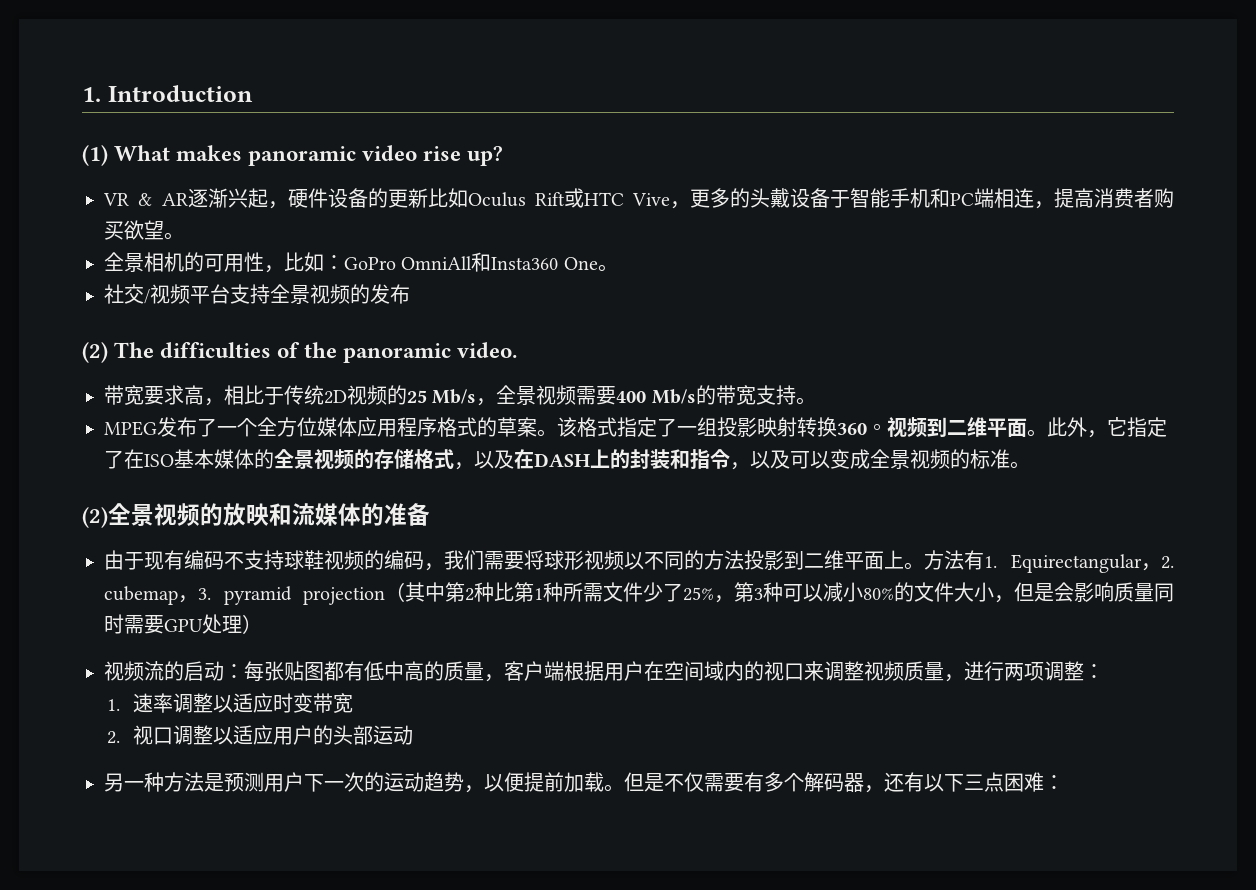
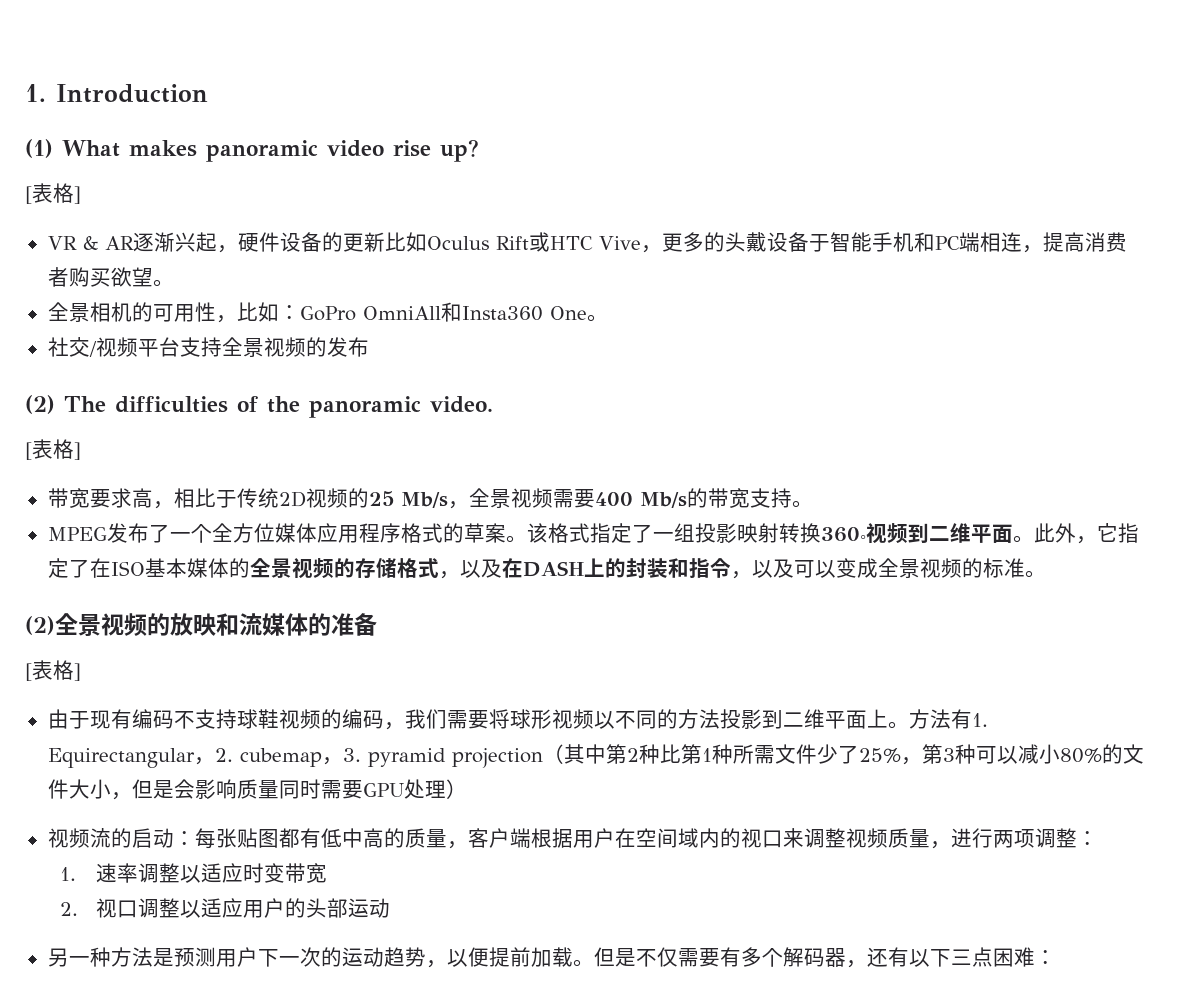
  (1) What makes panoramic video rise up?
+ [表格]
  (2) The difficulties of the panoramic video.
+ [表格]
  (2)全景视频的放映和流媒体的准备
+ [表格]

